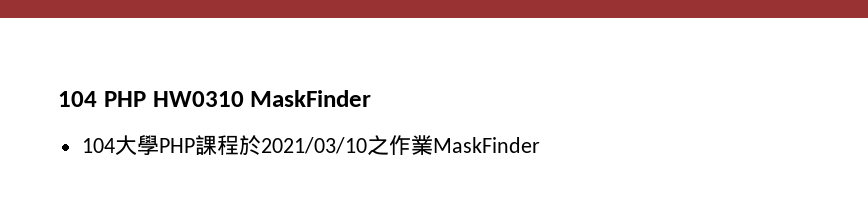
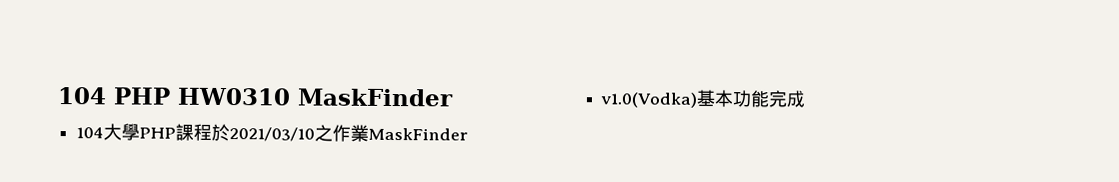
+ v1.0(Vodka)基本功能完成

